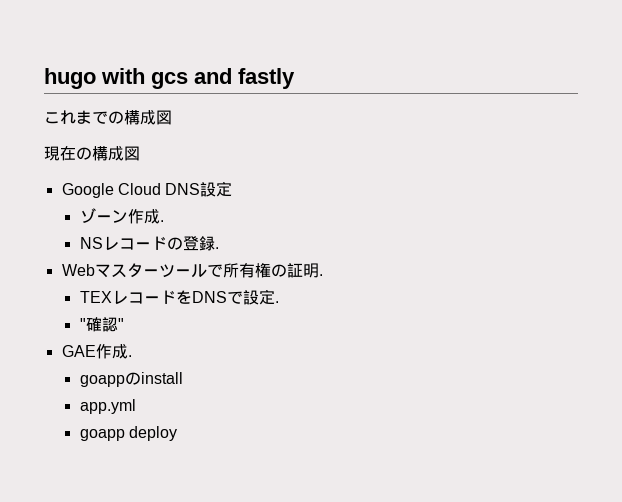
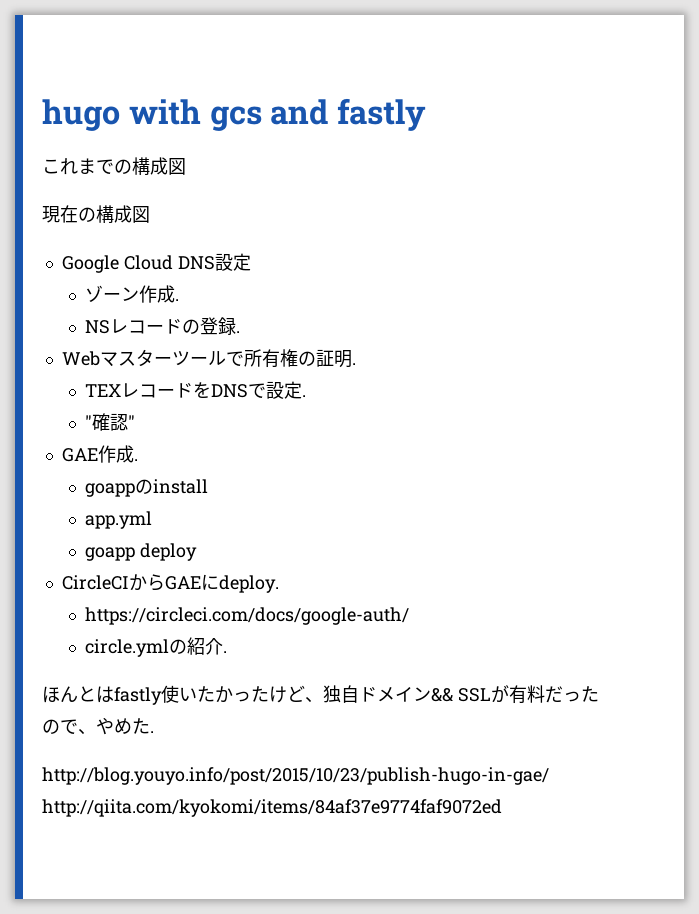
+ CircleCIからGAEにdeploy.
+ https://circleci.com/docs/google-auth/
+ circle.ymlの紹介.
+ ほんとはfastly使いたかったけど、独自ドメイン&& SSLが有料だったので、やめた.
+ http://blog.youyo.info/post/2015/10/23/publish-hugo-in-gae/ http://qiita.com/kyokomi/items/84af37e9774faf9072ed

